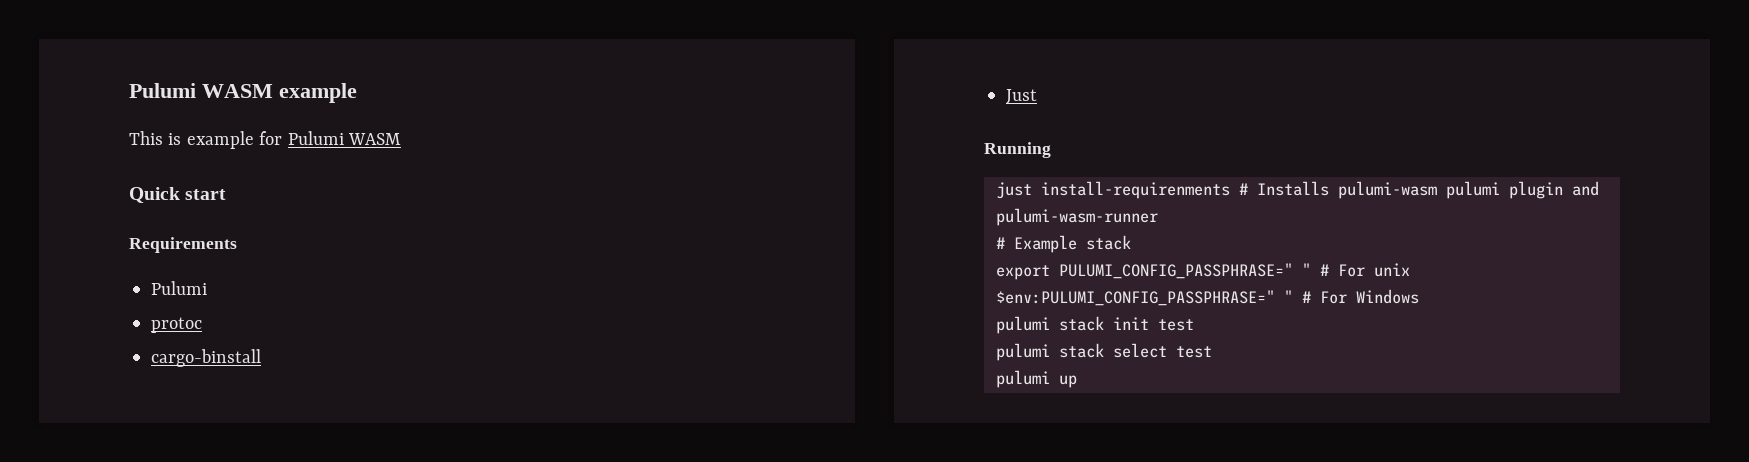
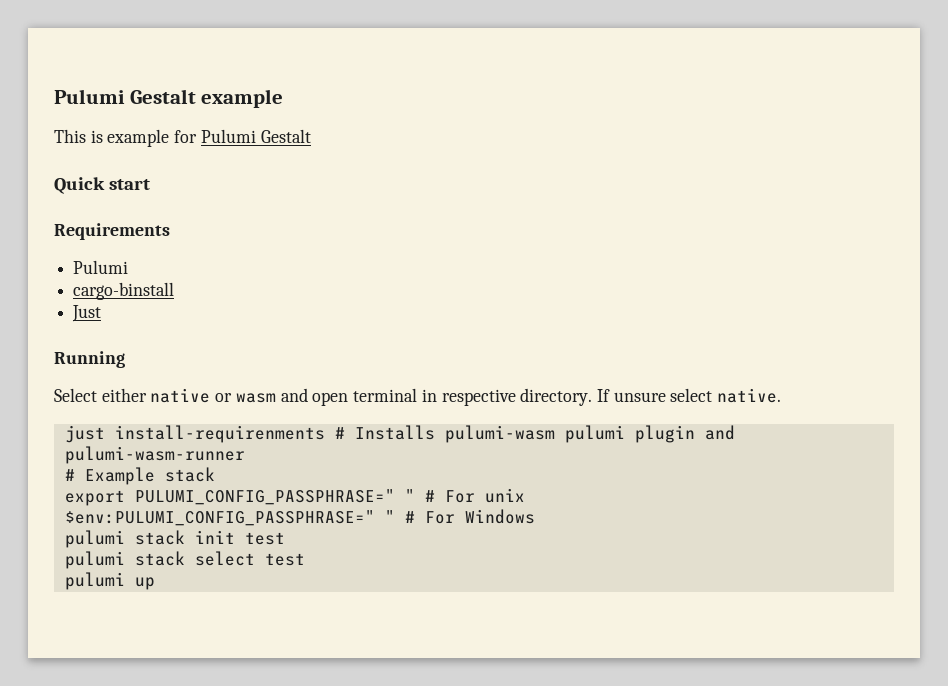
- Pulumi WASM example
+ Pulumi Gestalt example
- This is example for Pulumi WASM
+ This is example for Pulumi Gestalt
- protoc
+ Select either native or wasm and open terminal in respective directory. If unsure select native.

